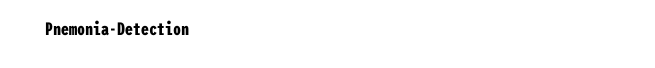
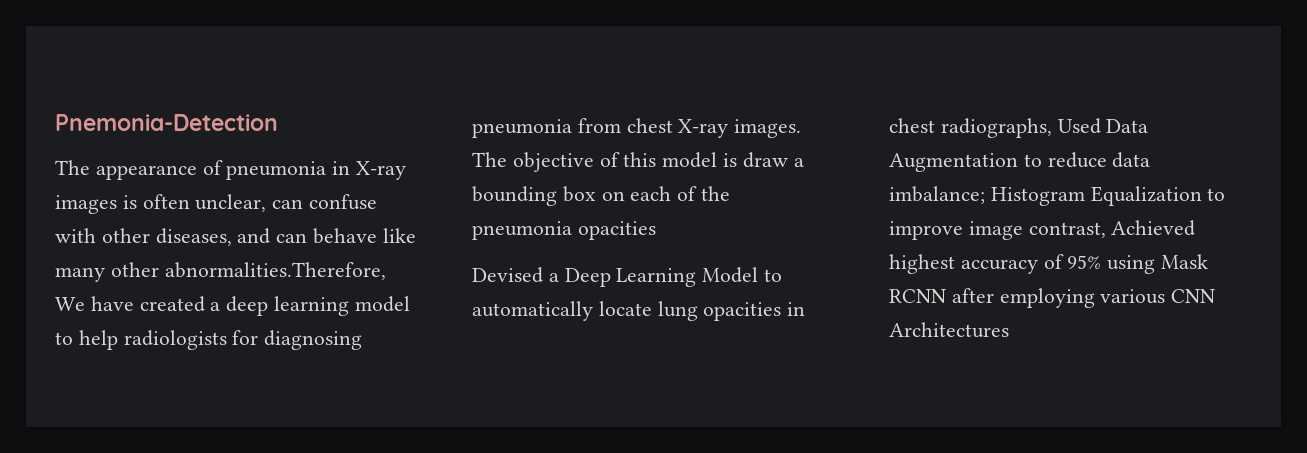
+ The appearance of pneumonia in X-ray images is often unclear, can confuse with other diseases, and can behave like many other abnormalities.Therefore, We have created a deep learning model to help radiologists for diagnosing pneumonia from chest X-ray images. The objective of this model is draw a bounding box on each of the pneumonia opacities
+ Devised a Deep Learning Model to automatically locate lung opacities in chest radiographs, Used Data Augmentation to reduce data imbalance; Histogram Equalization to improve image contrast, Achieved highest accuracy of 95% using Mask RCNN after employing various CNN Architectures

